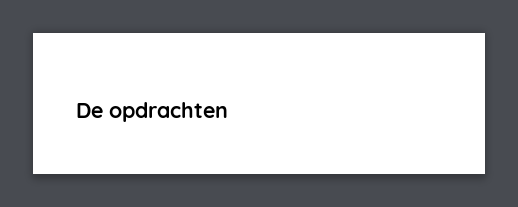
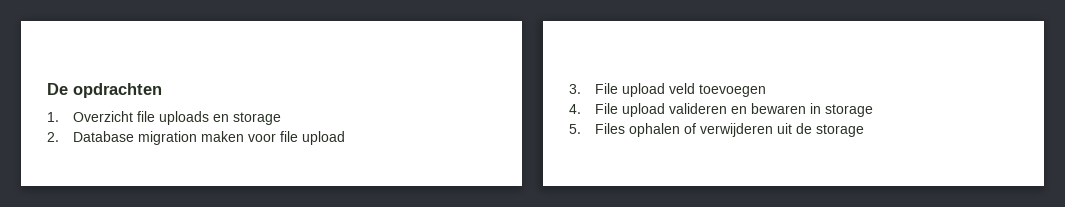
+ 1. Overzicht file uploads en storage
+ 2. Database migration maken voor file upload
+ 3. File upload veld toevoegen
+ 4. File upload valideren en bewaren in storage
+ 5. Files ophalen of verwijderen uit de storage

